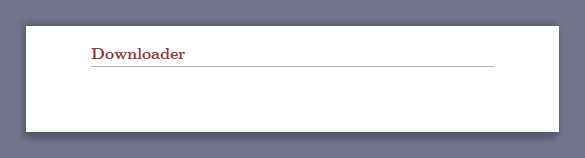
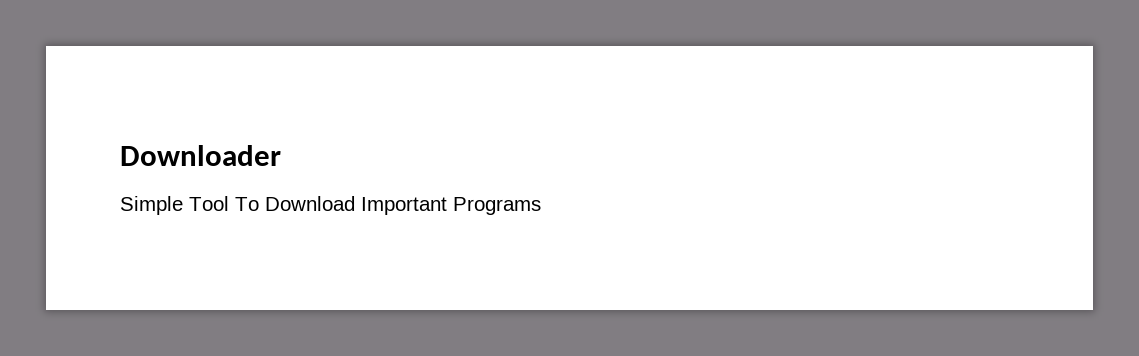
+ Simple Tool To Download Important Programs

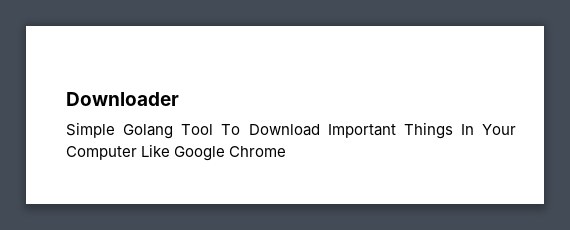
- Simple Tool To Download Important Programs
+ Simple Golang Tool To Download Important Things In Your Computer Like Google Chrome

